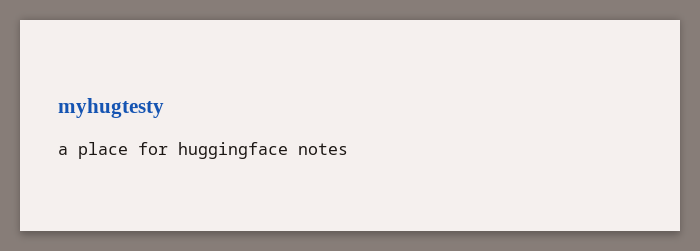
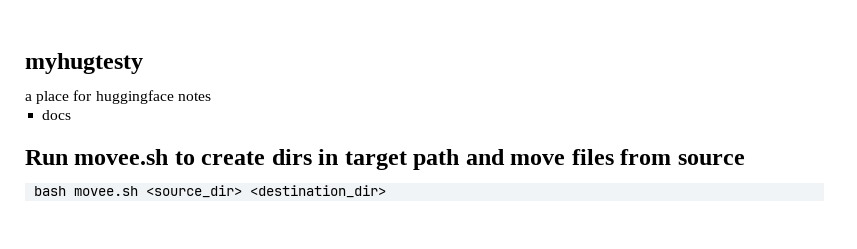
+ docs
+ Run movee.sh to create dirs in target path and move files from source
+ bash movee.sh <source_dir> <destination_dir>

